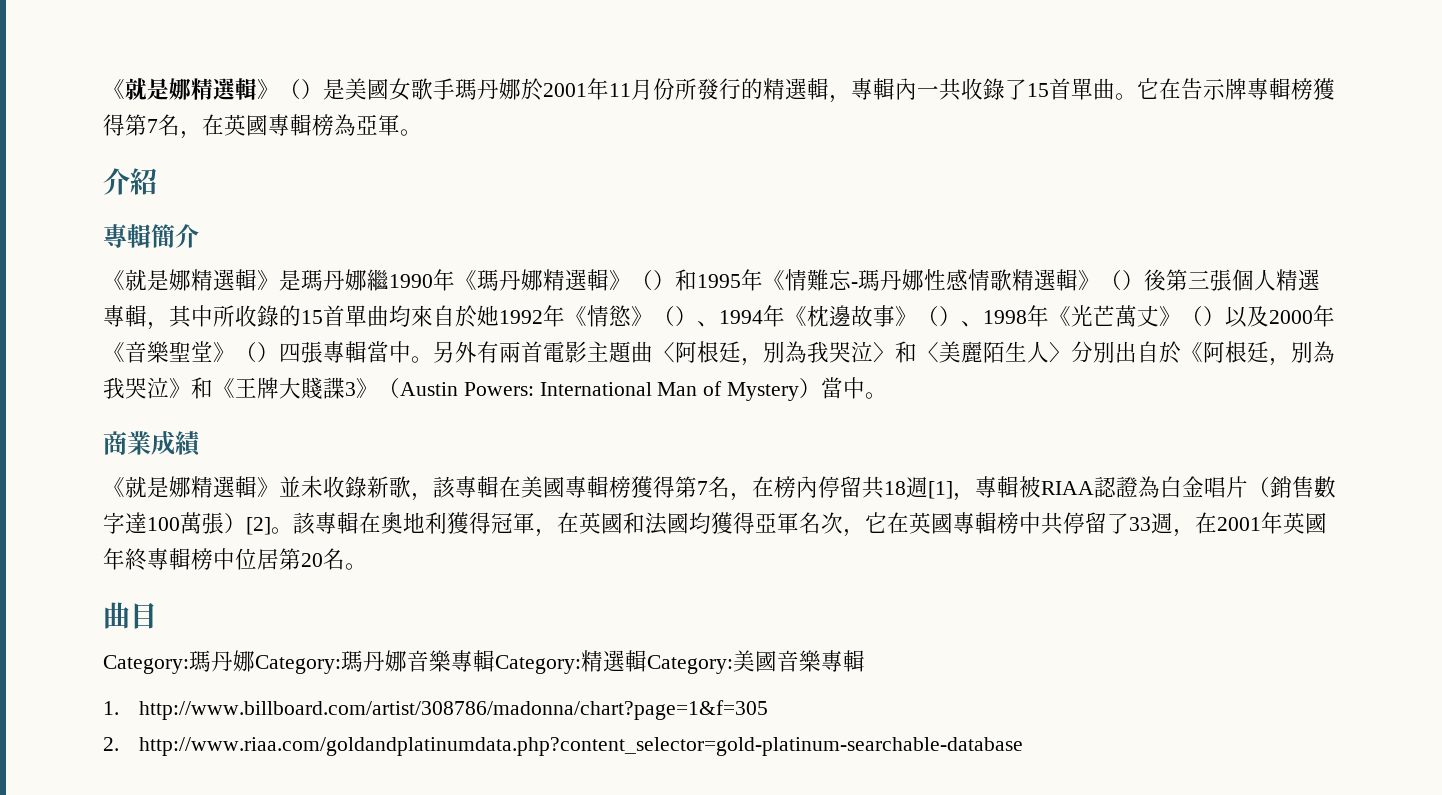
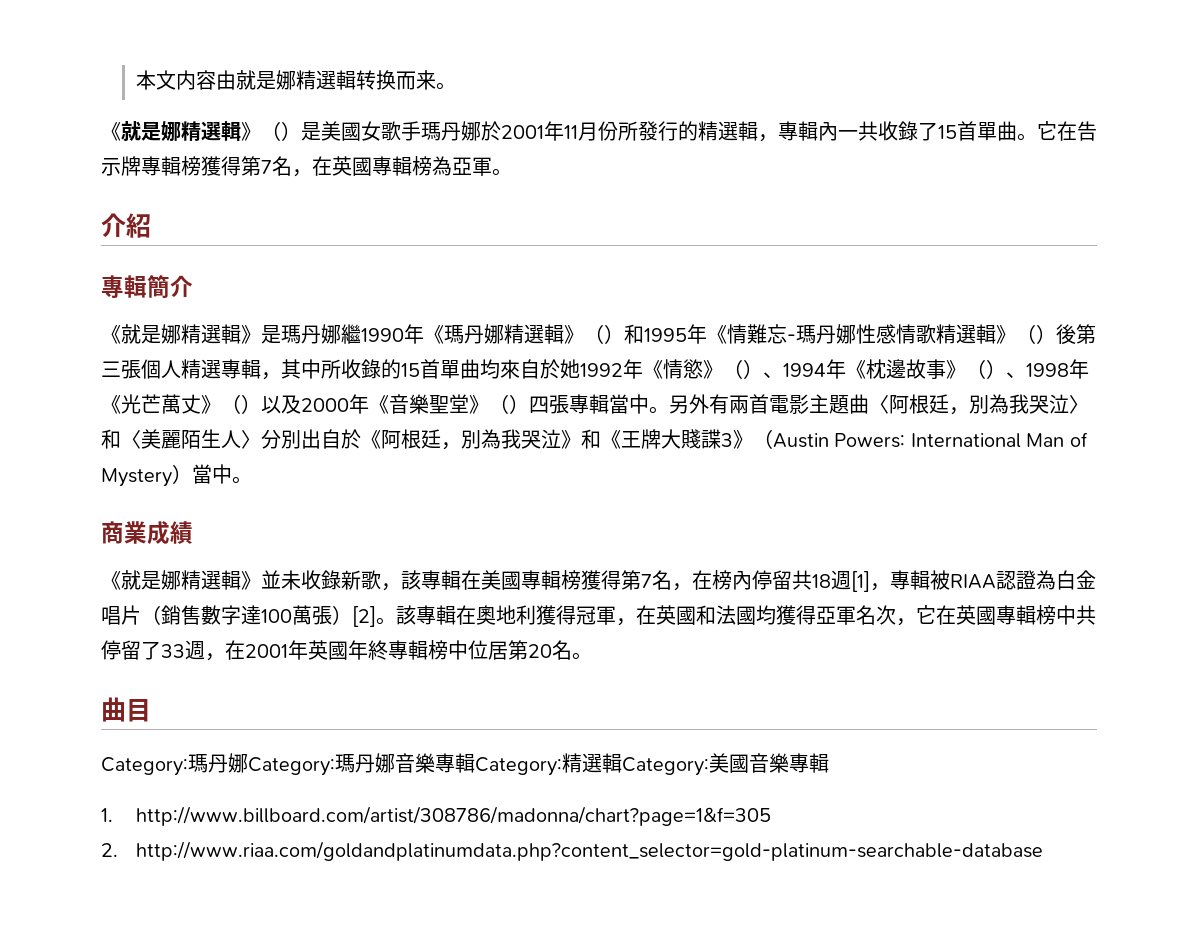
+ 本文内容由就是娜精選輯转换而来。

